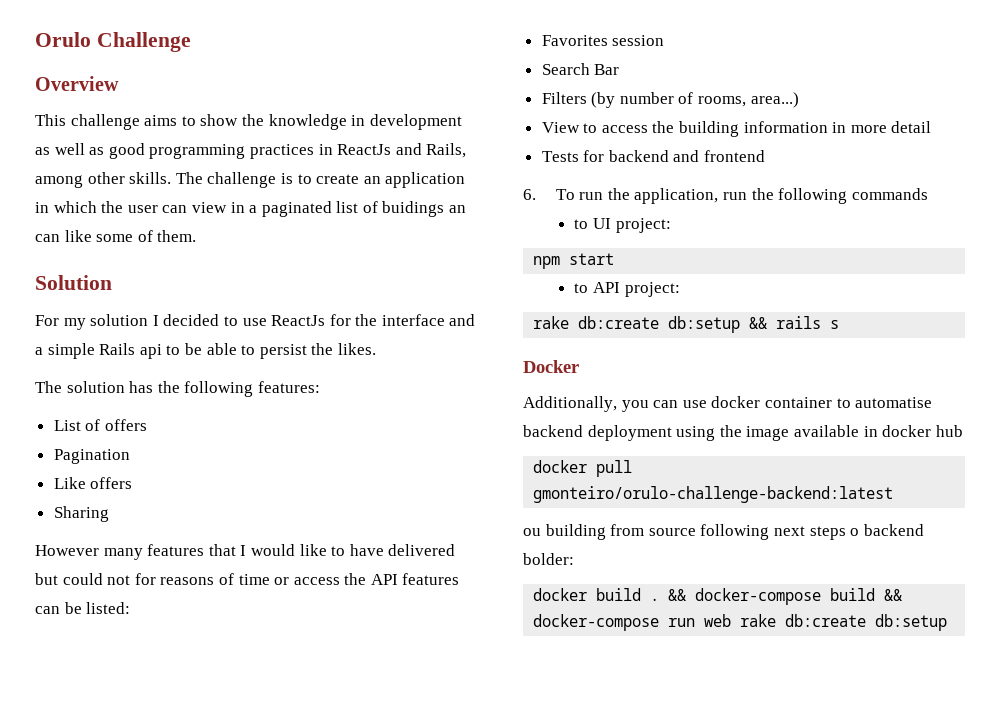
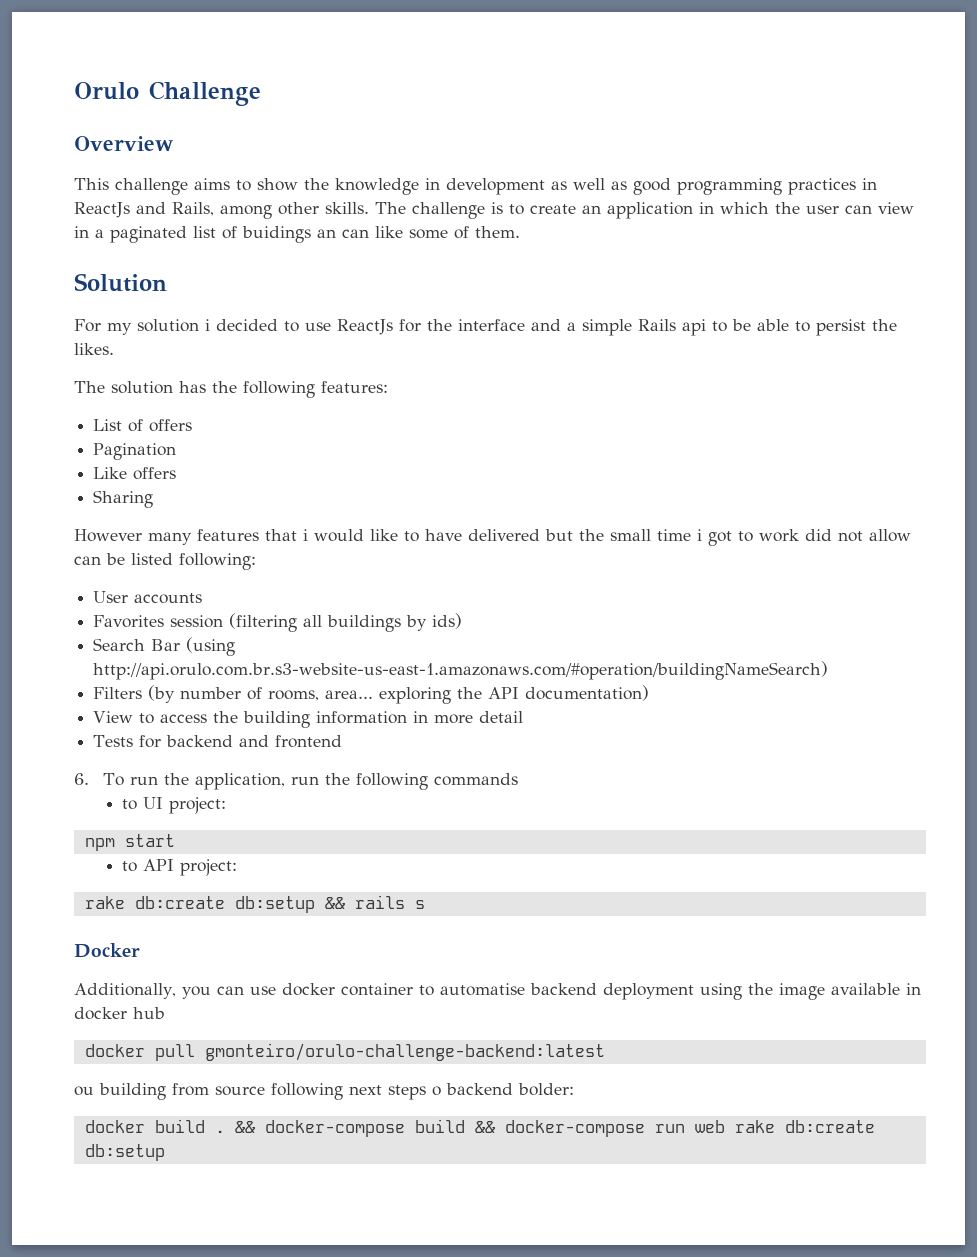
- For my solution I decided to use ReactJs for the interface and a simple Rails api to be able to persist the likes.
+ For my solution i decided to use ReactJs for the interface and a simple Rails api to be able to persist the likes.
- However many features that I would like to have delivered but could not for reasons of time or access the API features can be listed:
- Favorites session
+ However many features that i would like to have delivered but the small time i got to work did not allow can be listed following:
+ User accounts
+ Favorites session (filtering all buildings by ids)
- Search Bar
+ Search Bar (using http://api.orulo.com.br.s3-website-us-east-1.amazonaws.com/#operation/buildingNameSearch)
- Filters (by number of rooms, area...)
+ Filters (by number of rooms, area... exploring the API documentation)

